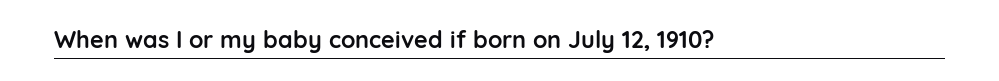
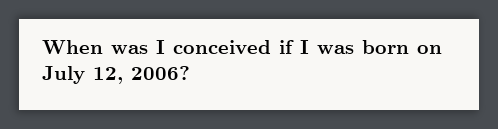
- When was I or my baby conceived if born on July 12, 1910?
+ When was I conceived if I was born on July 12, 2006?

